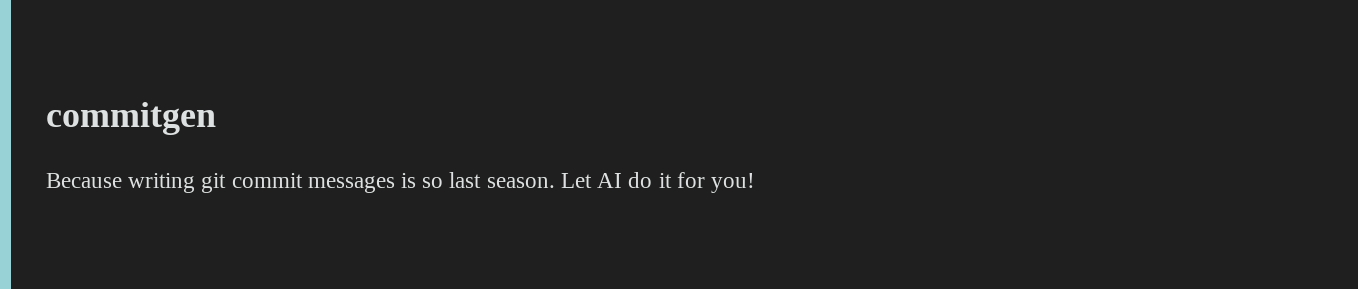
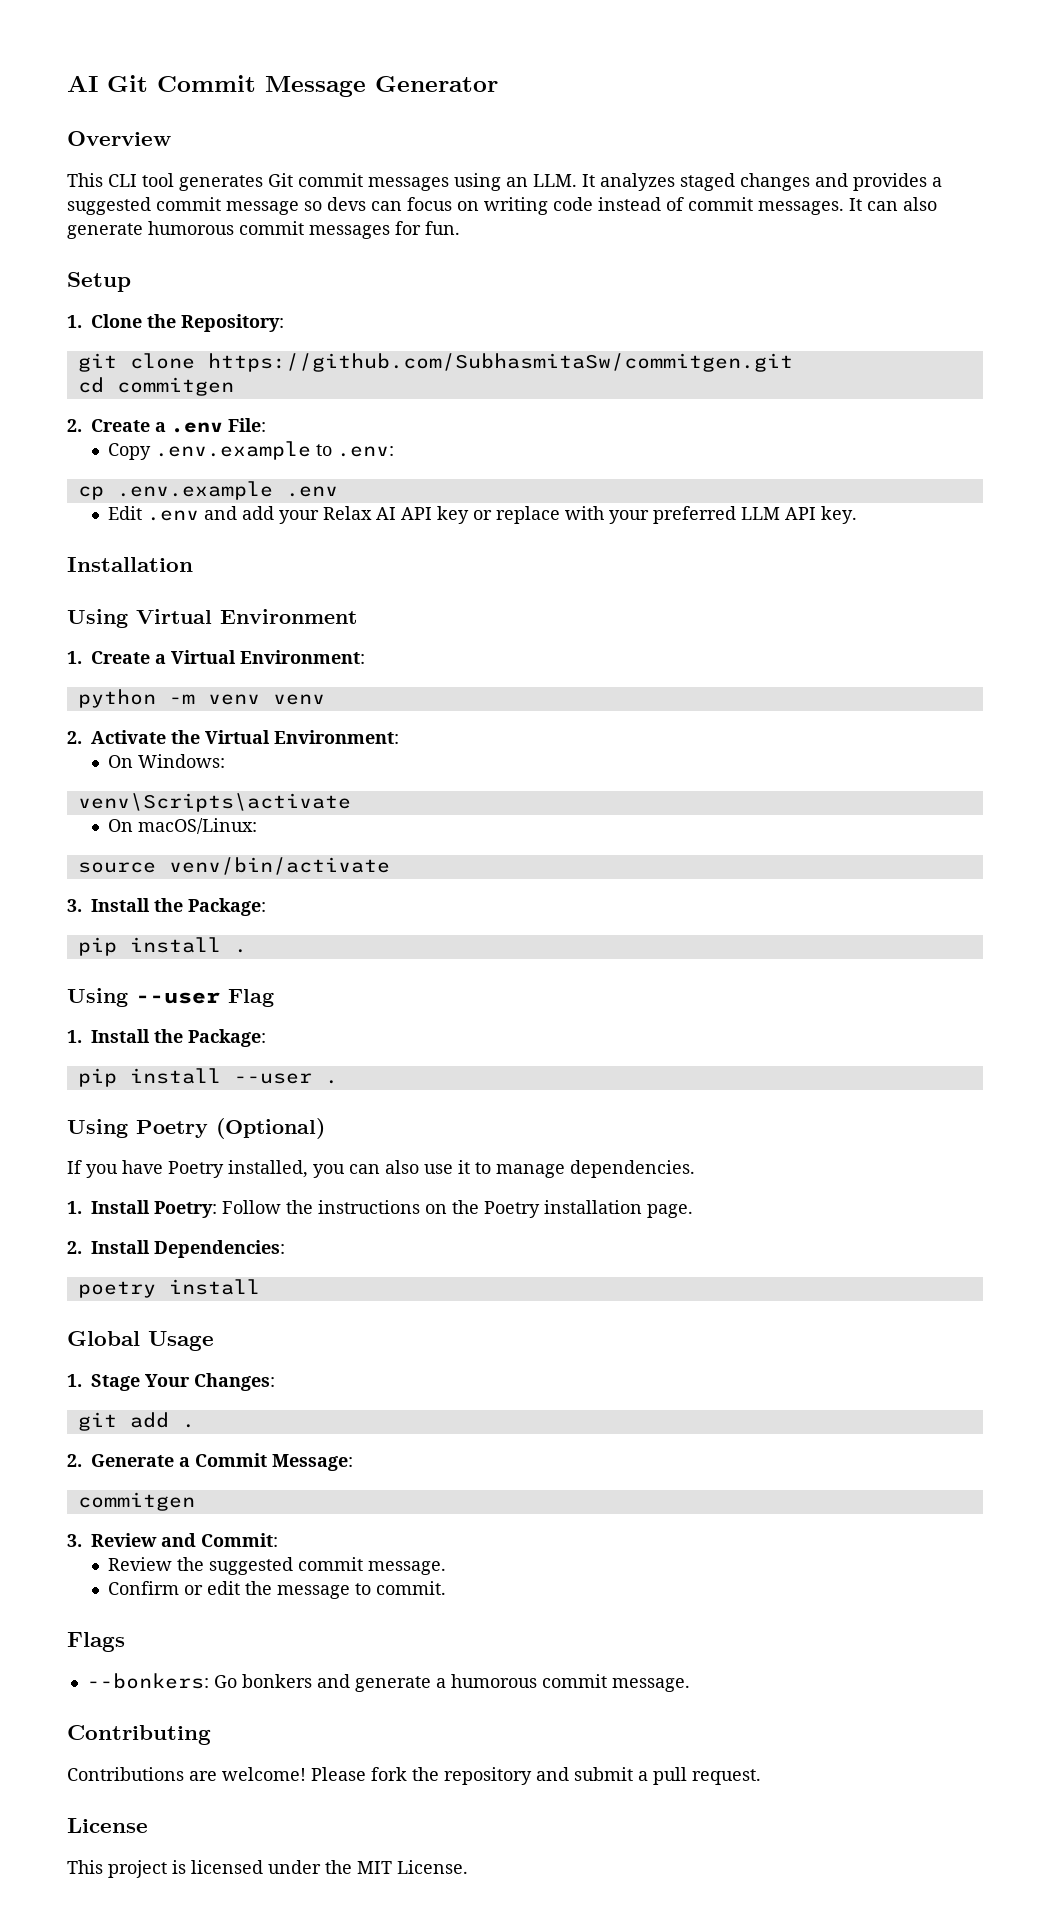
+ AI Git Commit Message Generator
+ Overview
+ This CLI tool generates Git commit messages using an LLM. It analyzes staged changes and provides a suggested commit message so devs can focus on writing code instead of commit messages. It can also generate humorous commit messages for fun.
+ Setup
+ 1. Clone the Repository:
+ git clone https://github.com/SubhasmitaSw/commitgen.git
+ cd commitgen
+ 2. Create a .env File:
+ Copy .env.example to .env:
+ cp .env.example .env
+ Edit .env and add your Relax AI API key or replace with your preferred LLM API key.
+ Installation
+ Using Virtual Environment
+ 1. Create a Virtual Environment:
+ python -m venv venv
+ 2. Activate the Virtual Environment:
+ On Windows:
+ venv\Scripts\activate
+ On macOS/Linux:
+ source venv/bin/activate
+ 3. Install the Package:
+ pip install .
+ Using --user Flag
+ 1. Install the Package:
+ pip install --user .
+ Using Poetry (Optional)
+ If you have Poetry installed, you can also use it to manage dependencies.
+ 1. Install Poetry: Follow the instructions on the Poetry installation page.
+ 2. Install Dependencies:
+ poetry install
+ Global Usage
+ 1. Stage Your Changes:
+ git add .
+ 2. Generate a Commit Message:
  commitgen
- Because writing git commit messages is so last season. Let AI do it for you!
+ 3. Review and Commit:
+ Review the suggested commit message.
+ Confirm or edit the message to commit.
+ Flags
+ --bonkers: Go bonkers and generate a humorous commit message.
+ Contributing
+ Contributions are welcome! Please fork the repository and submit a pull request.
+ License
+ This project is licensed under the MIT License.

